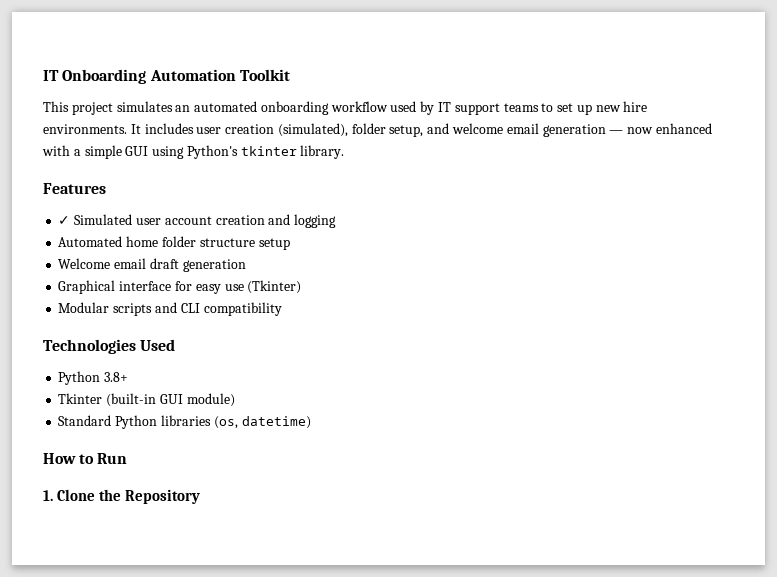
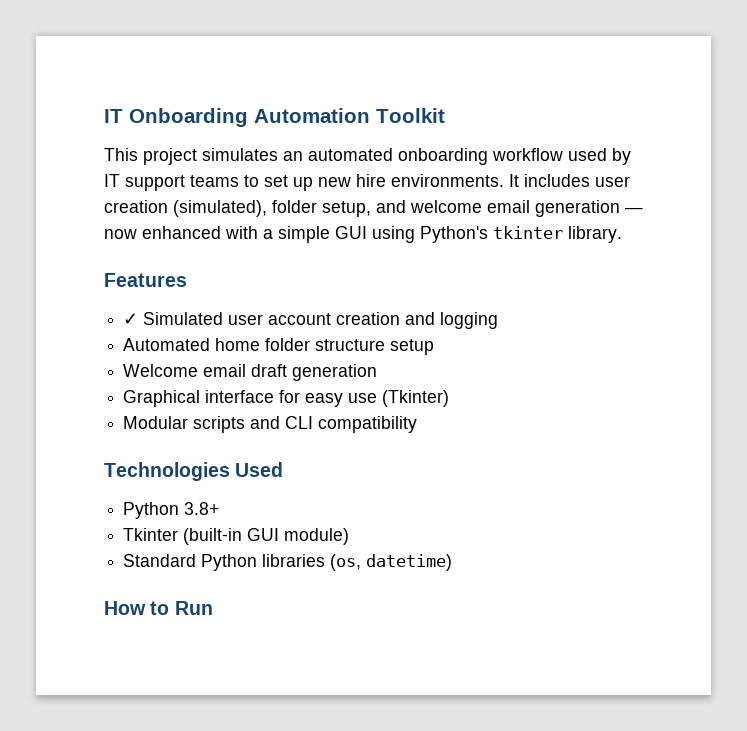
- 1. Clone the Repository

